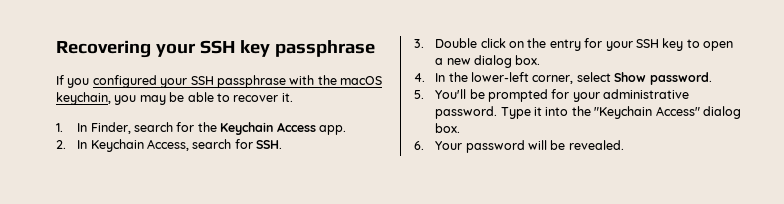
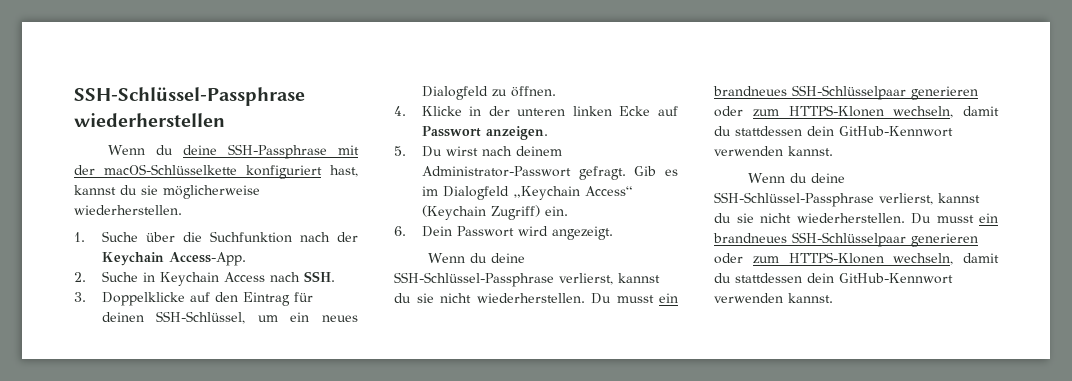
- Recovering your SSH key passphrase
- If you configured your SSH passphrase with the macOS keychain, you may be able to recover it.
- 1. In Finder, search for the Keychain Access app.
- 2. In Keychain Access, search for SSH.
- 3. Double click on the entry for your SSH key to open a new dialog box.
- 4. In the lower-left corner, select Show password.
- 5. You'll be prompted for your administrative password. Type it into the "Keychain Access" dialog box.
- 6. Your password will be revealed.
+ SSH-Schlüssel-Passphrase wiederherstellen
+ Wenn du deine SSH-Passphrase mit der macOS-Schlüsselkette konfiguriert hast, kannst du sie möglicherweise wiederherstellen.
+ 1. Suche über die Suchfunktion nach der Keychain Access-App.
+ 2. Suche in Keychain Access nach SSH.
+ 3. Doppelklicke auf den Eintrag für deinen SSH-Schlüssel, um ein neues Dialogfeld zu öffnen.
+ 4. Klicke in der unteren linken Ecke auf Passwort anzeigen.
+ 5. Du wirst nach deinem Administrator-Passwort gefragt. Gib es im Dialogfeld „Keychain Access“ (Keychain Zugriff) ein.
+ 6. Dein Passwort wird angezeigt.
+ Wenn du deine SSH-Schlüssel-Passphrase verlierst, kannst du sie nicht wiederherstellen. Du musst ein brandneues SSH-Schlüsselpaar generieren oder zum HTTPS-Klonen wechseln, damit du stattdessen dein GitHub-Kennwort verwenden kannst.
+ Wenn du deine SSH-Schlüssel-Passphrase verlierst, kannst du sie nicht wiederherstellen. Du musst ein brandneues SSH-Schlüsselpaar generieren oder zum HTTPS-Klonen wechseln, damit du stattdessen dein GitHub-Kennwort verwenden kannst.

